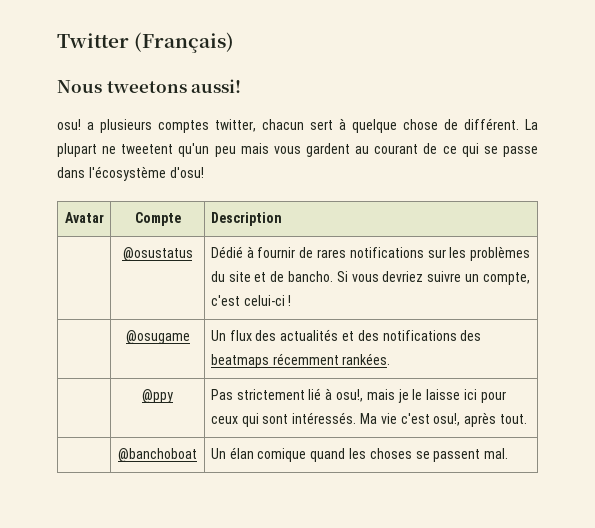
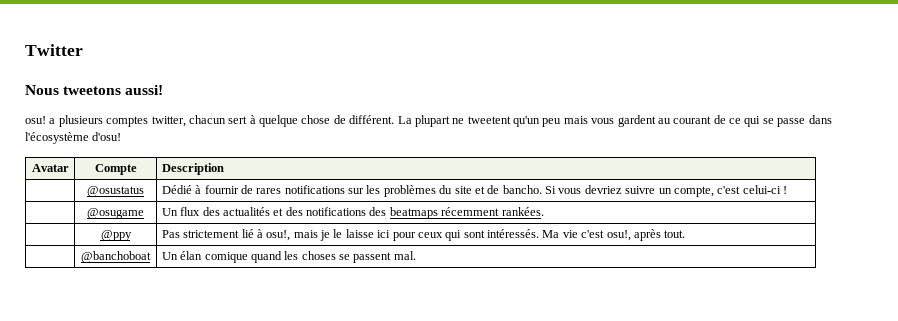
- Twitter (Français)
+ Twitter

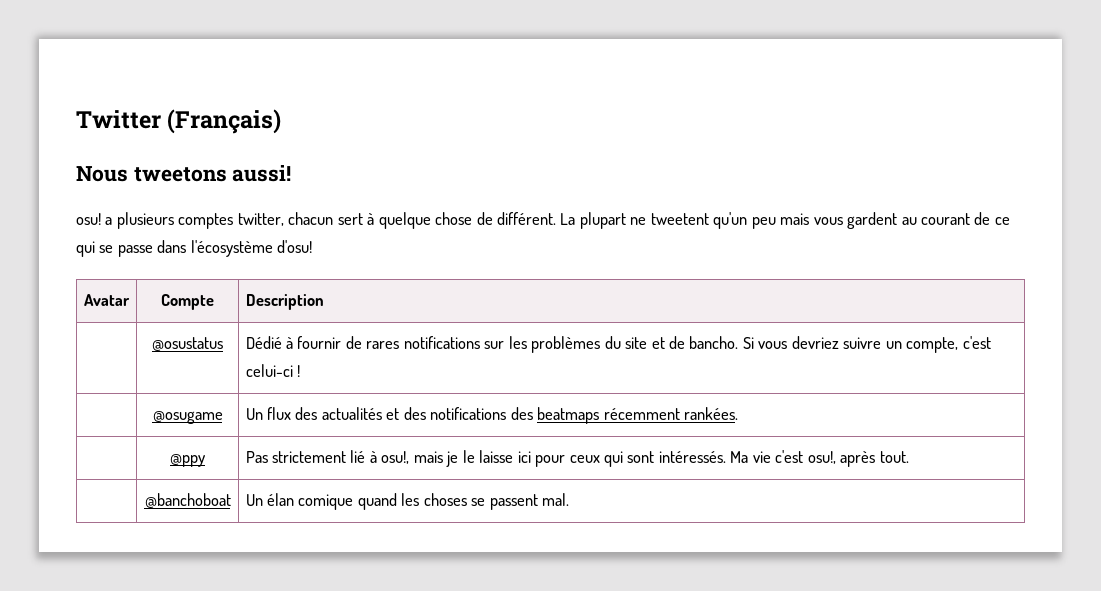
- Twitter
+ Twitter (Français)

